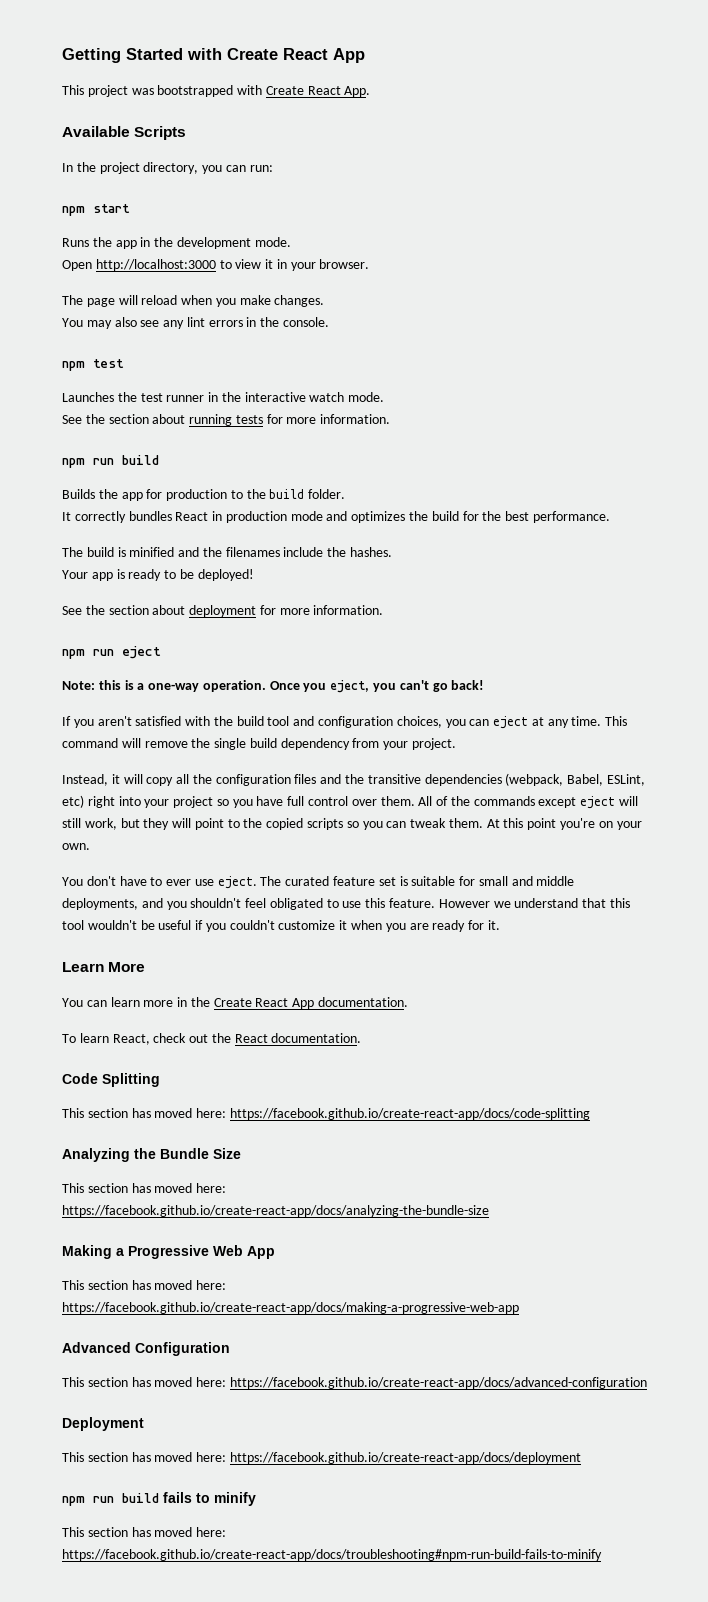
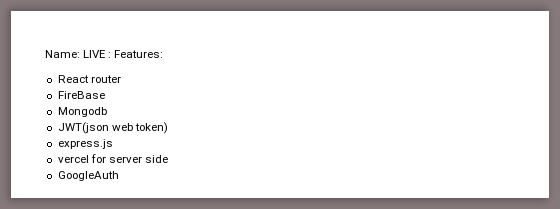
- Getting Started with Create React App
- This project was bootstrapped with Create React App.
- Available Scripts
- In the project directory, you can run:
- npm start
- Runs the app in the development mode.
- Open http://localhost:3000 to view it in your browser.
- The page will reload when you make changes.
- You may also see any lint errors in the console.
- npm test
- Launches the test runner in the interactive watch mode.
- See the section about running tests for more information.
- npm run build
- Builds the app for production to the build folder.
- It correctly bundles React in production mode and optimizes the build for the best performance.
- The build is minified and the filenames include the hashes.
- Your app is ready to be deployed!
- See the section about deployment for more information.
- npm run eject
- Note: this is a one-way operation. Once you eject, you can't go back!
- If you aren't satisfied with the build tool and configuration choices, you can eject at any time. This command will remove the single build dependency from your project.
- Instead, it will copy all the configuration files and the transitive dependencies (webpack, Babel, ESLint, etc) right into your project so you have full control over them. All of the commands except eject will still work, but they will point to the copied scripts so you can tweak them. At this point you're on your own.
- You don't have to ever use eject. The curated feature set is suitable for small and middle deployments, and you shouldn't feel obligated to use this feature. However we understand that this tool wouldn't be useful if you couldn't customize it when you are ready for it.
- Learn More
- You can learn more in the Create React App documentation.
- To learn React, check out the React documentation.
- Code Splitting
- This section has moved here: https://facebook.github.io/create-react-app/docs/code-splitting
- Analyzing the Bundle Size
- This section has moved here: https://facebook.github.io/create-react-app/docs/analyzing-the-bundle-size
- Making a Progressive Web App
- This section has moved here: https://facebook.github.io/create-react-app/docs/making-a-progressive-web-app
- Advanced Configuration
- This section has moved here: https://facebook.github.io/create-react-app/docs/advanced-configuration
- Deployment
- This section has moved here: https://facebook.github.io/create-react-app/docs/deployment
- npm run build fails to minify
- This section has moved here: https://facebook.github.io/create-react-app/docs/troubleshooting#npm-run-build-fails-to-minify
+ Name: LIVE : Features:
+ React router
+ FireBase
+ Mongodb
+ JWT(json web token)
+ express.js
+ vercel for server side
+ GoogleAuth

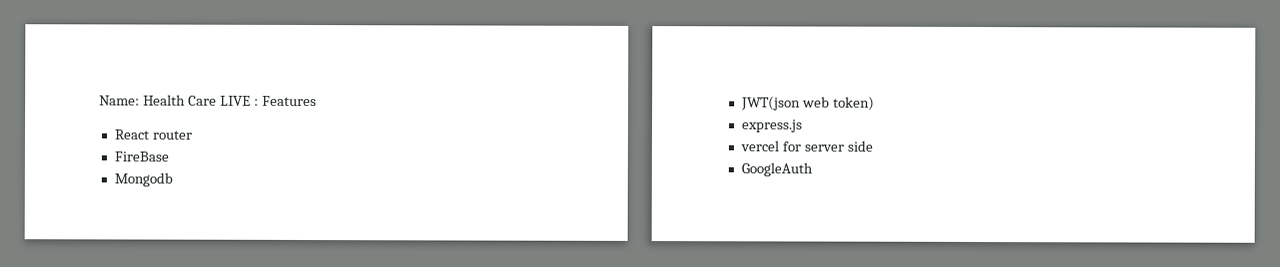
- Name: LIVE : Features:
+ Name: Health Care LIVE : Features

